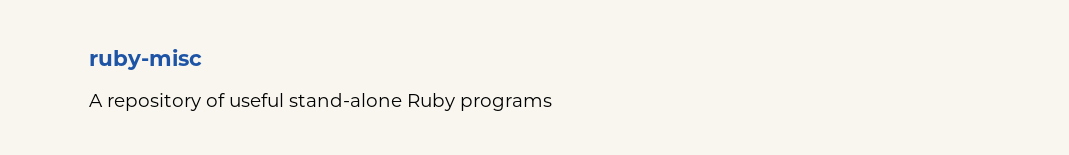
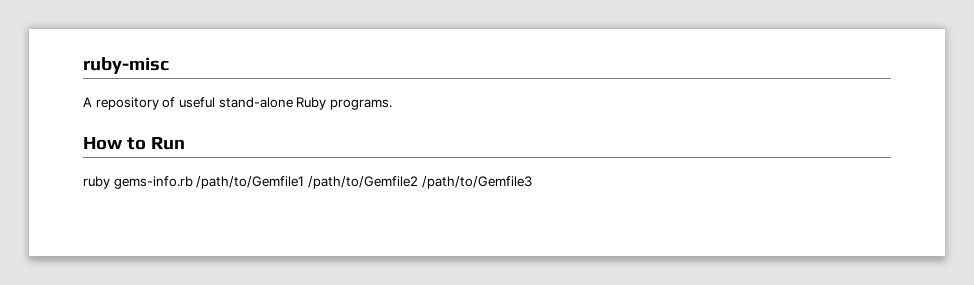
- A repository of useful stand-alone Ruby programs
+ A repository of useful stand-alone Ruby programs.
+ How to Run
+ ruby gems-info.rb /path/to/Gemfile1 /path/to/Gemfile2 /path/to/Gemfile3

